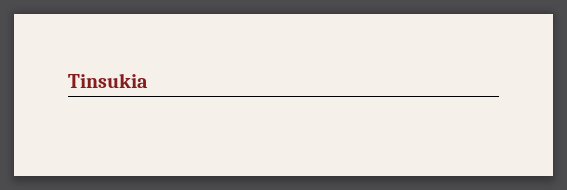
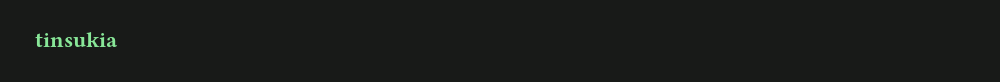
- Tinsukia
+ tinsukia

